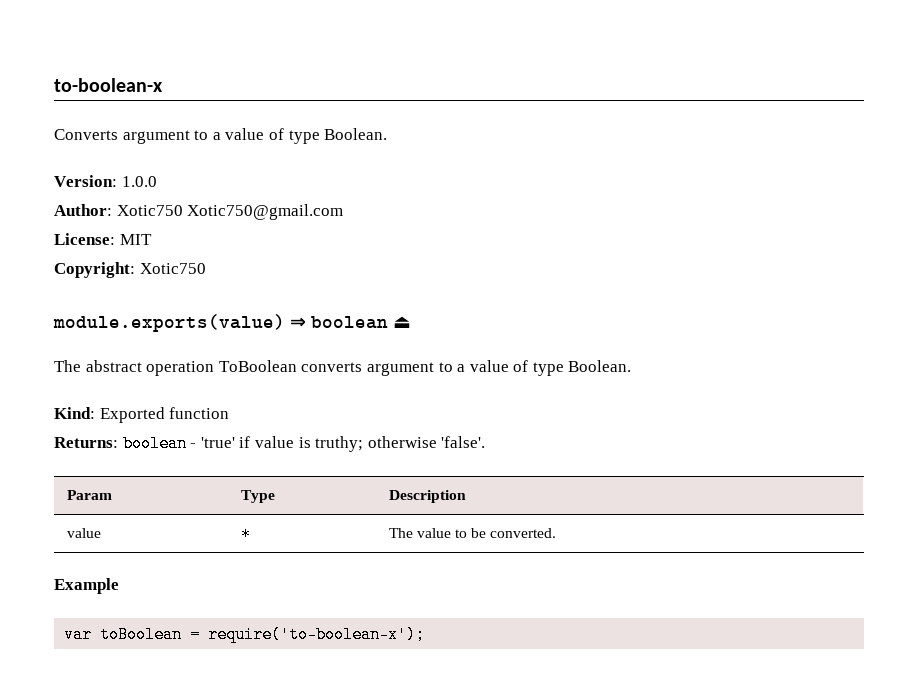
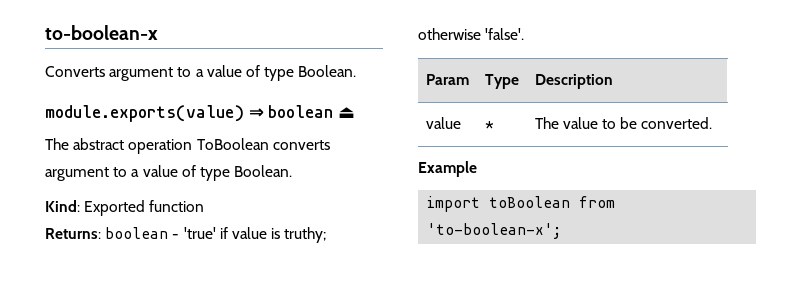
- Version: 1.0.0
- Author: Xotic750 Xotic750@gmail.com
- License: MIT
- Copyright: Xotic750
- var toBoolean = require('to-boolean-x');
+ import toBoolean from 'to-boolean-x';

